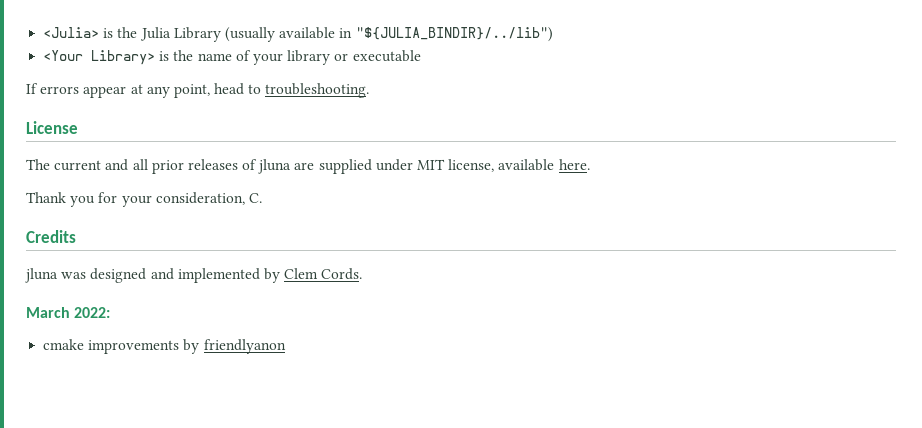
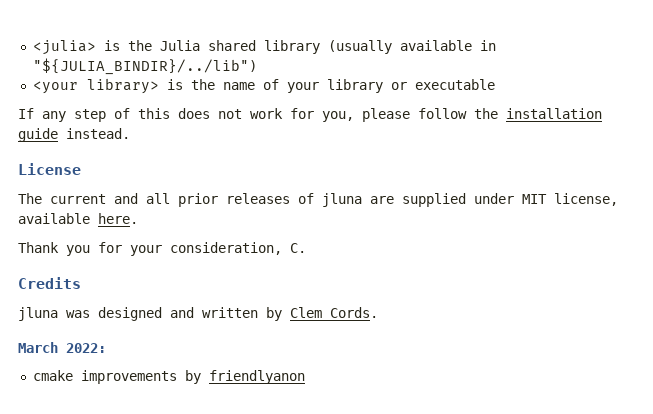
- <Julia> is the Julia Library (usually available in "${JULIA_BINDIR}/../lib")
+ <julia> is the Julia shared library (usually available in "${JULIA_BINDIR}/../lib")
- <Your Library> is the name of your library or executable
+ <your library> is the name of your library or executable
- If errors appear at any point, head to troubleshooting.
+ If any step of this does not work for you, please follow the installation guide instead.
- jluna was designed and implemented by Clem Cords.
+ jluna was designed and written by Clem Cords.

